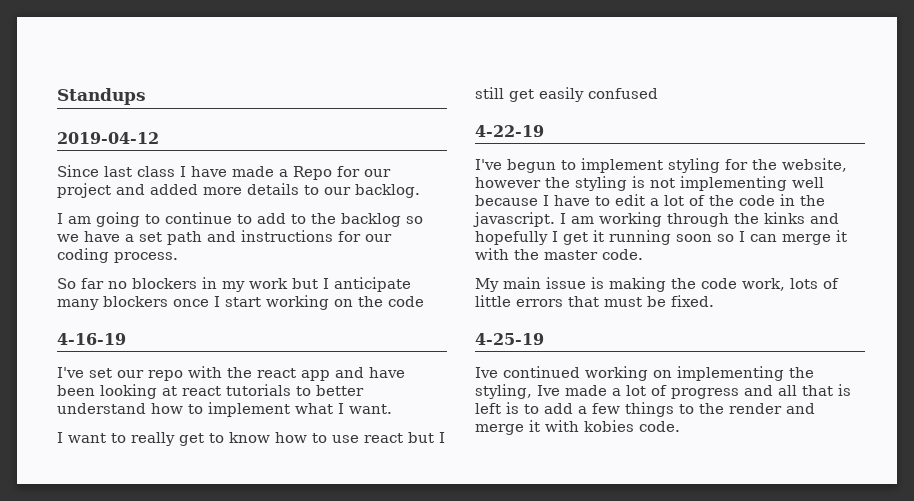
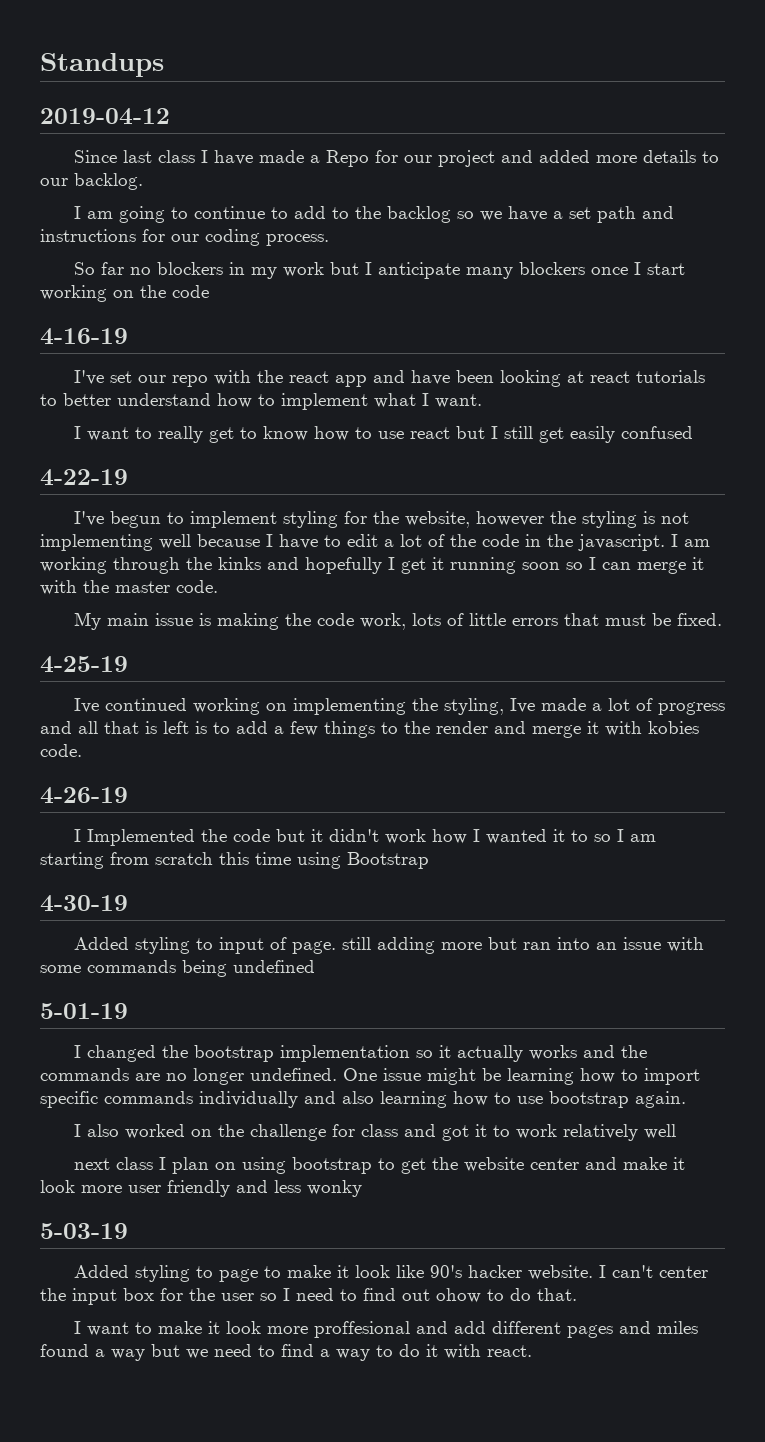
+ 4-26-19
+ I Implemented the code but it didn't work how I wanted it to so I am starting from scratch this time using Bootstrap
+ 4-30-19
+ Added styling to input of page. still adding more but ran into an issue with some commands being undefined
+ 5-01-19
+ I changed the bootstrap implementation so it actually works and the commands are no longer undefined. One issue might be learning how to import specific commands individually and also learning how to use bootstrap again.
+ I also worked on the challenge for class and got it to work relatively well
+ next class I plan on using bootstrap to get the website center and make it look more user friendly and less wonky
+ 5-03-19
+ Added styling to page to make it look like 90's hacker website. I can't center the input box for the user so I need to find out ohow to do that.
+ I want to make it look more proffesional and add different pages and miles found a way but we need to find a way to do it with react.

